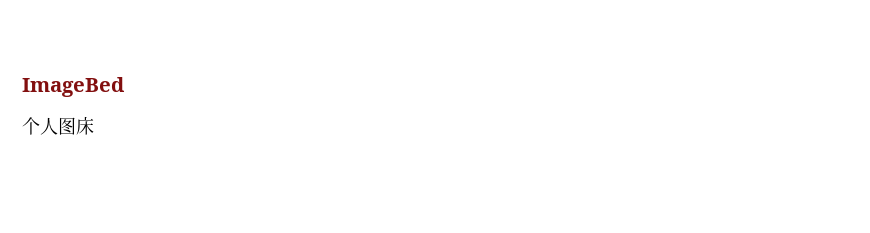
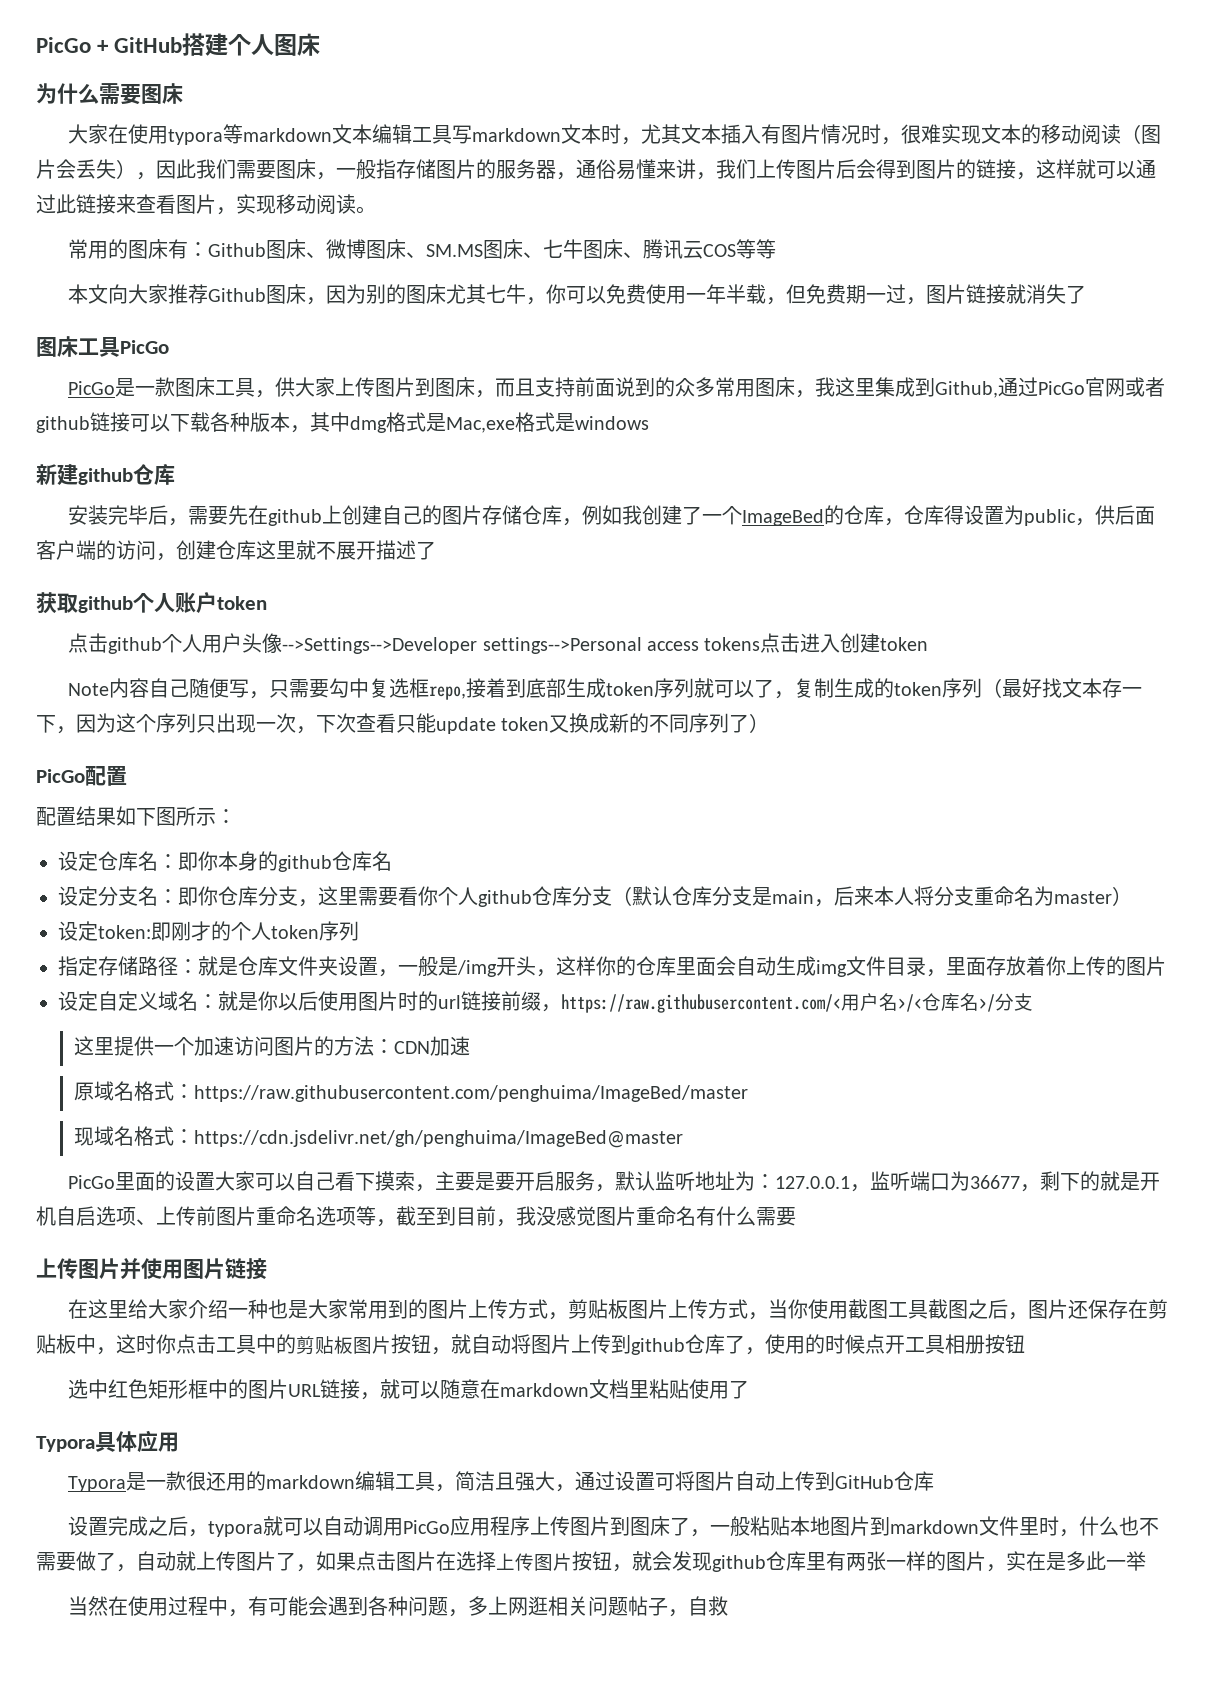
- ImageBed
- 个人图床
+ PicGo + GitHub搭建个人图床
+ 为什么需要图床
+ 大家在使用typora等markdown文本编辑工具写markdown文本时，尤其文本插入有图片情况时，很难实现文本的移动阅读（图片会丢失），因此我们需要图床，一般指存储图片的服务器，通俗易懂来讲，我们上传图片后会得到图片的链接，这样就可以通过此链接来查看图片，实现移动阅读。
+ 常用的图床有：Github图床、微博图床、SM.MS图床、七牛图床、腾讯云COS等等
+ 本文向大家推荐Github图床，因为别的图床尤其七牛，你可以免费使用一年半载，但免费期一过，图片链接就消失了
+ 图床工具PicGo
+ PicGo是一款图床工具，供大家上传图片到图床，而且支持前面说到的众多常用图床，我这里集成到Github,通过PicGo官网或者github链接可以下载各种版本，其中dmg格式是Mac,exe格式是windows
+ 新建github仓库
+ 安装完毕后，需要先在github上创建自己的图片存储仓库，例如我创建了一个ImageBed的仓库，仓库得设置为public，供后面客户端的访问，创建仓库这里就不展开描述了
+ 获取github个人账户token
+ 点击github个人用户头像-->Settings-->Developer settings-->Personal access tokens点击进入创建token
+ Note内容自己随便写，只需要勾中复选框repo,接着到底部生成token序列就可以了，复制生成的token序列（最好找文本存一下，因为这个序列只出现一次，下次查看只能update token又换成新的不同序列了）
+ PicGo配置
+ 配置结果如下图所示：
+ 设定仓库名：即你本身的github仓库名
+ 设定分支名：即你仓库分支，这里需要看你个人github仓库分支（默认仓库分支是main，后来本人将分支重命名为master）
+ 设定token:即刚才的个人token序列
+ 指定存储路径：就是仓库文件夹设置，一般是/img开头，这样你的仓库里面会自动生成img文件目录，里面存放着你上传的图片
+ 设定自定义域名：就是你以后使用图片时的url链接前缀，https://raw.githubusercontent.com/<用户名>/<仓库名>/分支
+ 这里提供一个加速访问图片的方法：CDN加速
+ 原域名格式：https://raw.githubusercontent.com/penghuima/ImageBed/master
+ 现域名格式：https://cdn.jsdelivr.net/gh/penghuima/ImageBed@master
+ PicGo里面的设置大家可以自己看下摸索，主要是要开启服务，默认监听地址为：127.0.0.1，监听端口为36677，剩下的就是开机自启选项、上传前图片重命名选项等，截至到目前，我没感觉图片重命名有什么需要
+ 上传图片并使用图片链接
+ 在这里给大家介绍一种也是大家常用到的图片上传方式，剪贴板图片上传方式，当你使用截图工具截图之后，图片还保存在剪贴板中，这时你点击工具中的剪贴板图片按钮，就自动将图片上传到github仓库了，使用的时候点开工具相册按钮
+ 选中红色矩形框中的图片URL链接，就可以随意在markdown文档里粘贴使用了
+ Typora具体应用
+ Typora是一款很还用的markdown编辑工具，简洁且强大，通过设置可将图片自动上传到GitHub仓库
+ 设置完成之后，typora就可以自动调用PicGo应用程序上传图片到图床了，一般粘贴本地图片到markdown文件里时，什么也不需要做了，自动就上传图片了，如果点击图片在选择上传图片按钮，就会发现github仓库里有两张一样的图片，实在是多此一举
+ 当然在使用过程中，有可能会遇到各种问题，多上网逛相关问题帖子，自救

